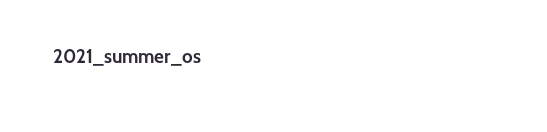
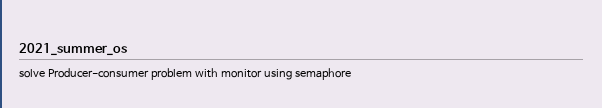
+ solve Producer-consumer problem with monitor using semaphore

